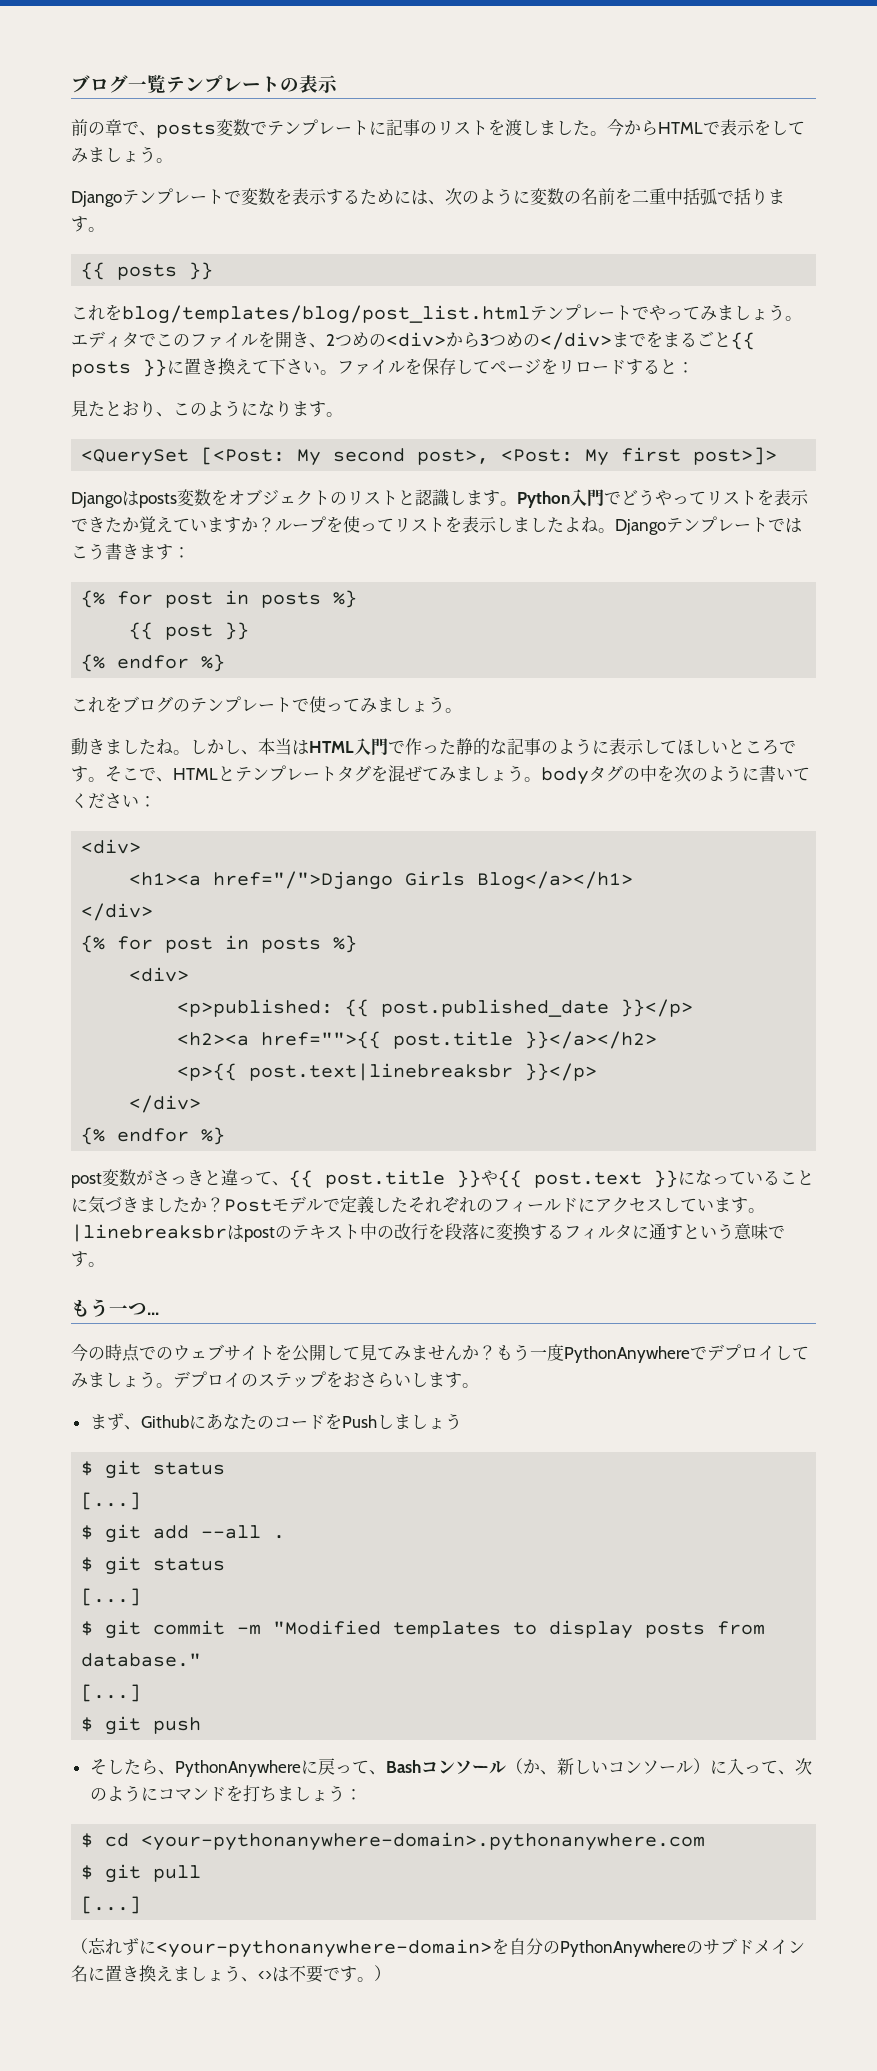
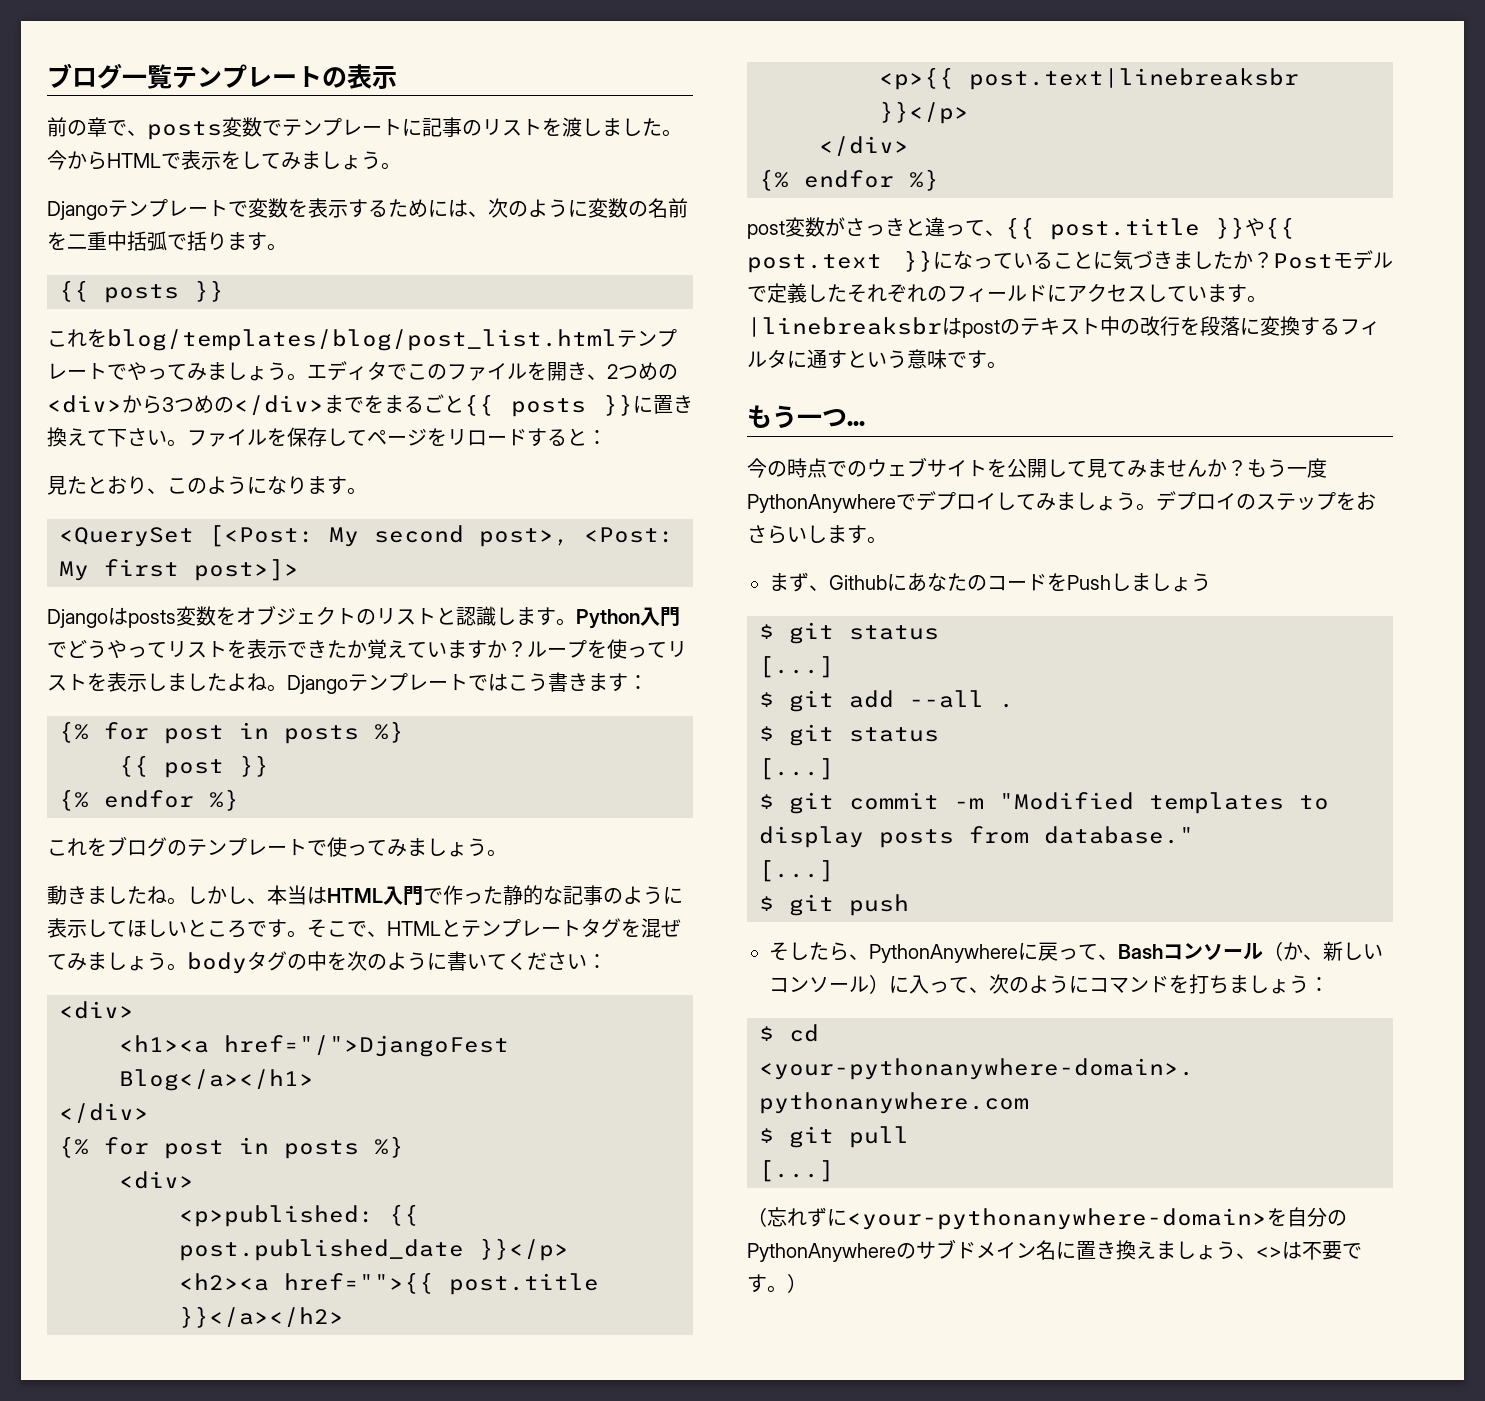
- <h1><a href="/">Django Girls Blog</a></h1>
+ <h1><a href="/">DjangoFest Blog</a></h1>

